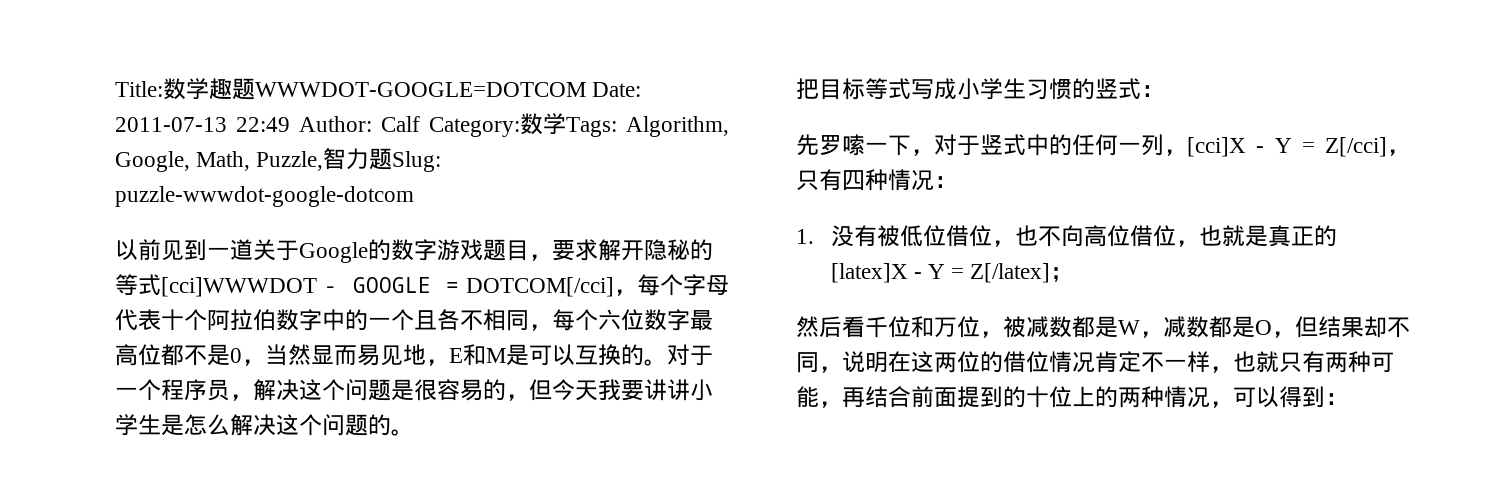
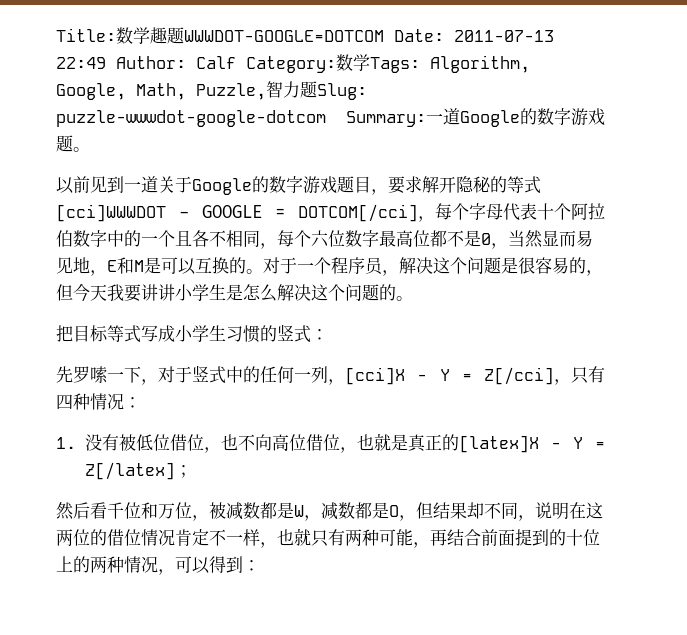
- Title:数学趣题WWWDOT-GOOGLE=DOTCOM Date: 2011-07-13 22:49 Author: Calf Category:数学Tags: Algorithm, Google, Math, Puzzle,智力题Slug: puzzle-wwwdot-google-dotcom
+ Title:数学趣题WWWDOT-GOOGLE=DOTCOM Date: 2011-07-13 22:49 Author: Calf Category:数学Tags: Algorithm, Google, Math, Puzzle,智力题Slug: puzzle-wwwdot-google-dotcom Summary:一道Google的数字游戏题。

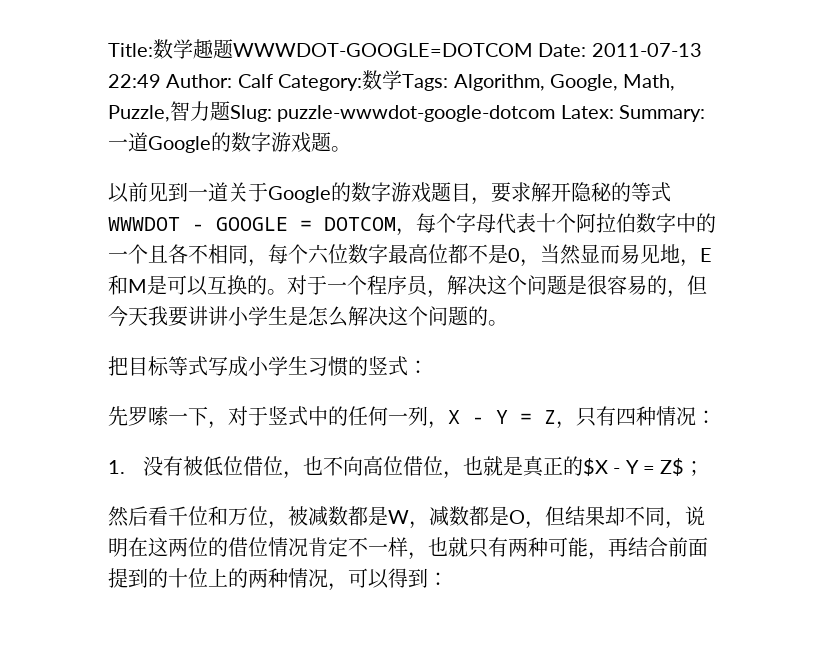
- Title:数学趣题WWWDOT-GOOGLE=DOTCOM Date: 2011-07-13 22:49 Author: Calf Category:数学Tags: Algorithm, Google, Math, Puzzle,智力题Slug: puzzle-wwwdot-google-dotcom Summary:一道Google的数字游戏题。
+ Title:数学趣题WWWDOT-GOOGLE=DOTCOM Date: 2011-07-13 22:49 Author: Calf Category:数学Tags: Algorithm, Google, Math, Puzzle,智力题Slug: puzzle-wwwdot-google-dotcom Latex: Summary:一道Google的数字游戏题。
- 以前见到一道关于Google的数字游戏题目，要求解开隐秘的等式[cci]WWWDOT - GOOGLE = DOTCOM[/cci]，每个字母代表十个阿拉伯数字中的一个且各不相同，每个六位数字最高位都不是0，当然显而易见地，E和M是可以互换的。
+ 以前见到一道关于Google的数字游戏题目，要求解开隐秘的等式WWWDOT - GOOGLE = DOTCOM，每个字母代表十个阿拉伯数字中的一个且各不相同，每个六位数字最高位都不是0，当然显而易见地，E和M是可以互换的。
- 先罗嗦一下，对于竖式中的任何一列，[cci]X - Y = Z[/cci]，只有四种情况：
+ 先罗嗦一下，对于竖式中的任何一列，X - Y = Z，只有四种情况：
- 1.没有被低位借位，也不向高位借位，也就是真正的[latex]X - Y = Z[/latex]；
+ 1.没有被低位借位，也不向高位借位，也就是真正的$X - Y = Z$；

